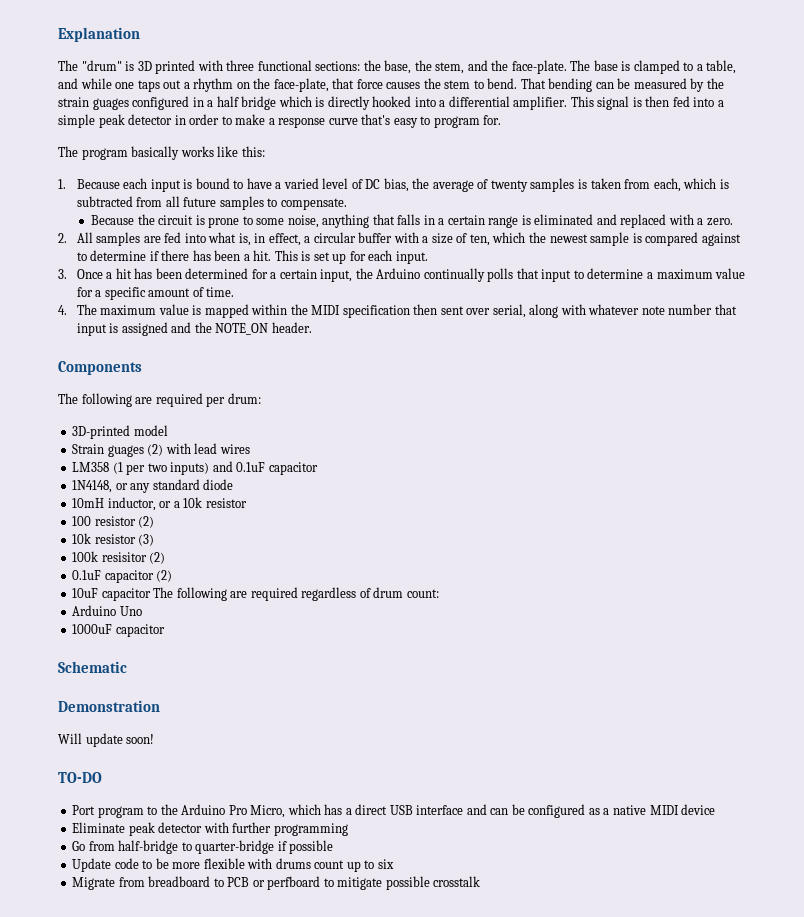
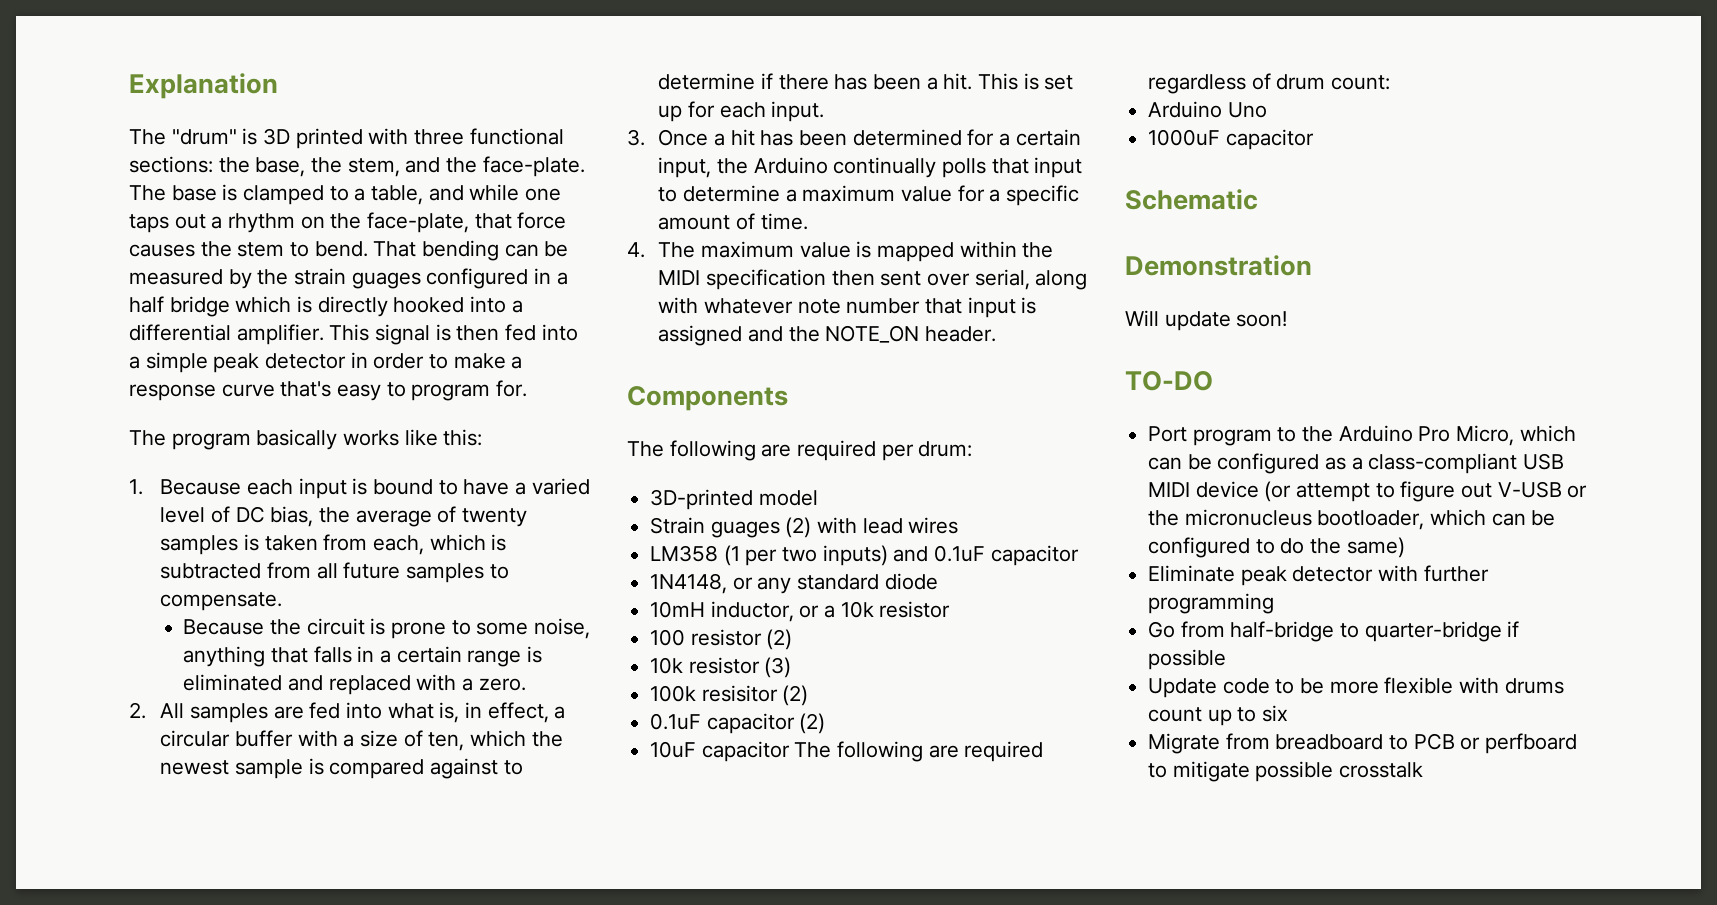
- Port program to the Arduino Pro Micro, which has a direct USB interface and can be configured as a native MIDI device
+ Port program to the Arduino Pro Micro, which can be configured as a class-compliant USB MIDI device (or attempt to figure out V-USB or the micronucleus bootloader, which can be configured to do the same)

